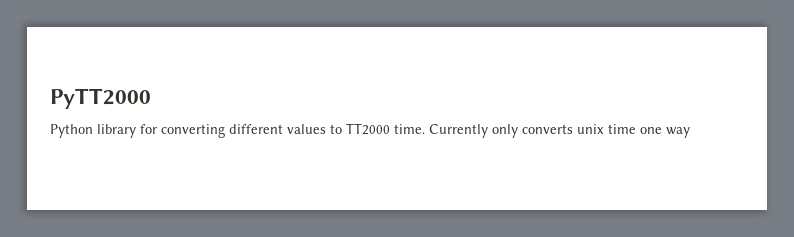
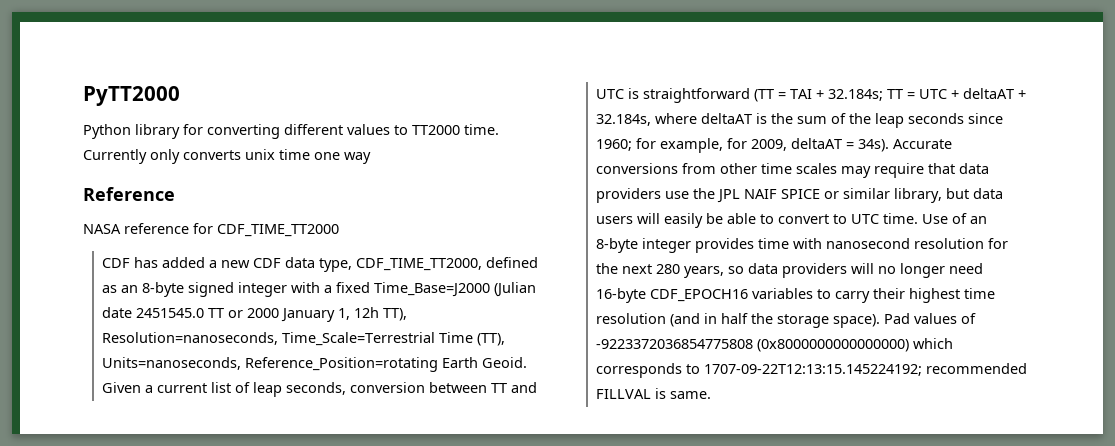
+ Reference
+ NASA reference for CDF_TIME_TT2000
+ CDF has added a new CDF data type, CDF_TIME_TT2000, defined as an 8-byte signed integer with a fixed Time_Base=J2000 (Julian date 2451545.0 TT or 2000 January 1, 12h TT), Resolution=nanoseconds, Time_Scale=Terrestrial Time (TT), Units=nanoseconds, Reference_Position=rotating Earth Geoid. Given a current list of leap seconds, conversion between TT and UTC is straightforward (TT = TAI + 32.184s; TT = UTC + deltaAT + 32.184s, where deltaAT is the sum of the leap seconds since 1960; for example, for 2009, deltaAT = 34s). Accurate conversions from other time scales may require that data providers use the JPL NAIF SPICE or similar library, but data users will easily be able to convert to UTC time. Use of an 8-byte integer provides time with nanosecond resolution for the next 280 years, so data providers will no longer need 16-byte CDF_EPOCH16 variables to carry their highest time resolution (and in half the storage space). Pad values of -9223372036854775808 (0x8000000000000000) which corresponds to 1707-09-22T12:13:15.145224192; recommended FILLVAL is same.

